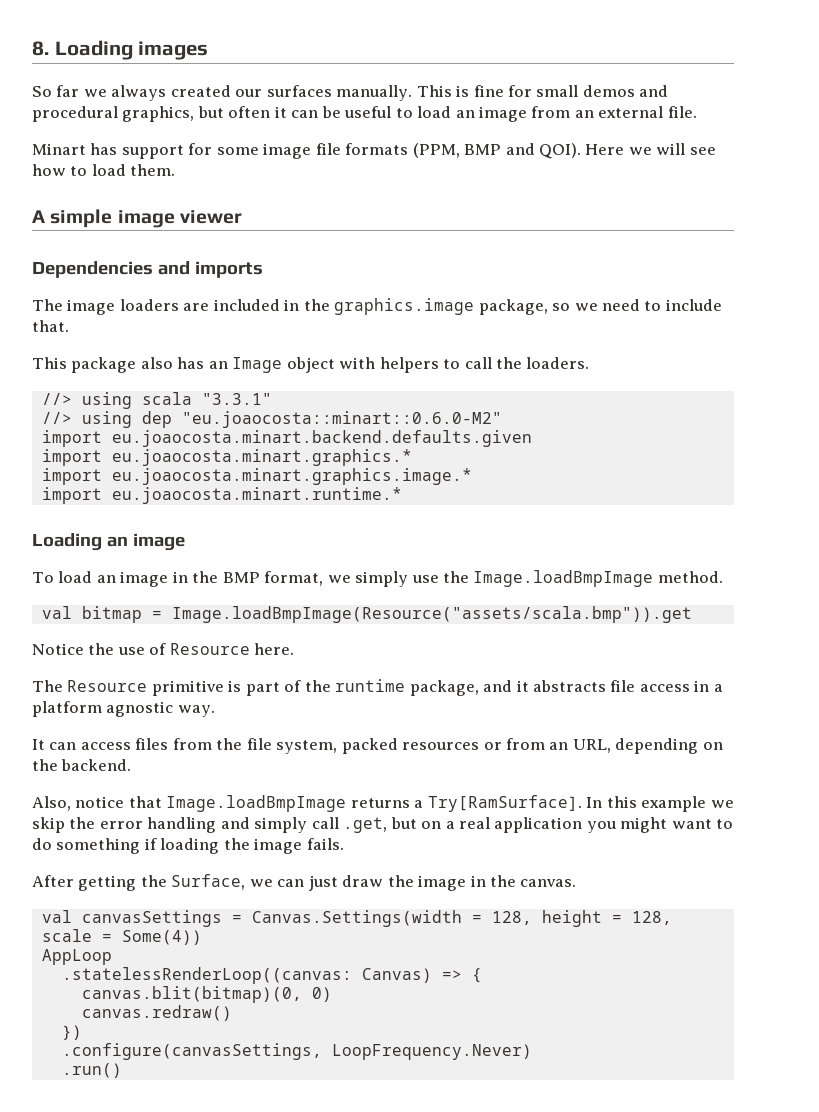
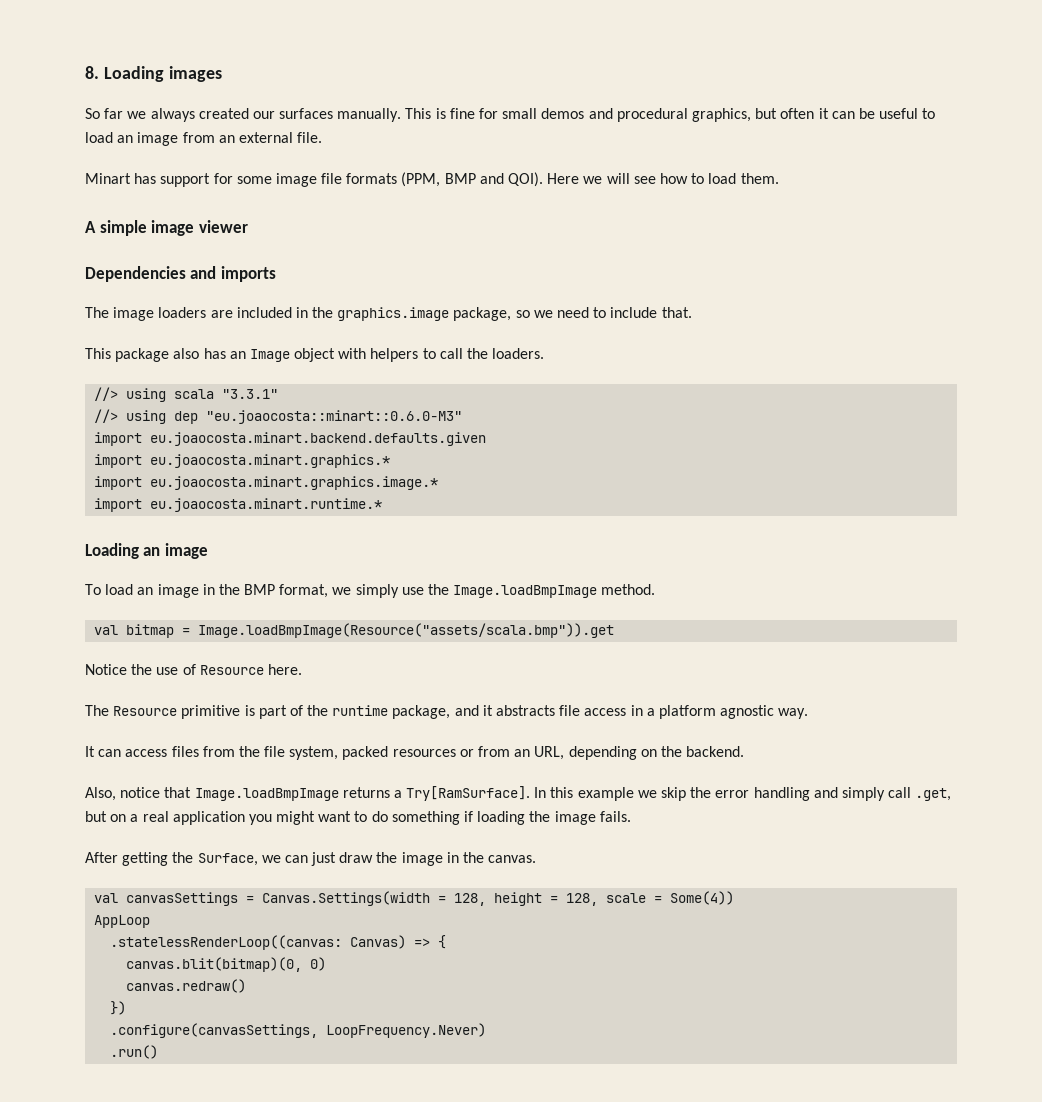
- //> using dep "eu.joaocosta::minart::0.6.0-M2"
+ //> using dep "eu.joaocosta::minart::0.6.0-M3"

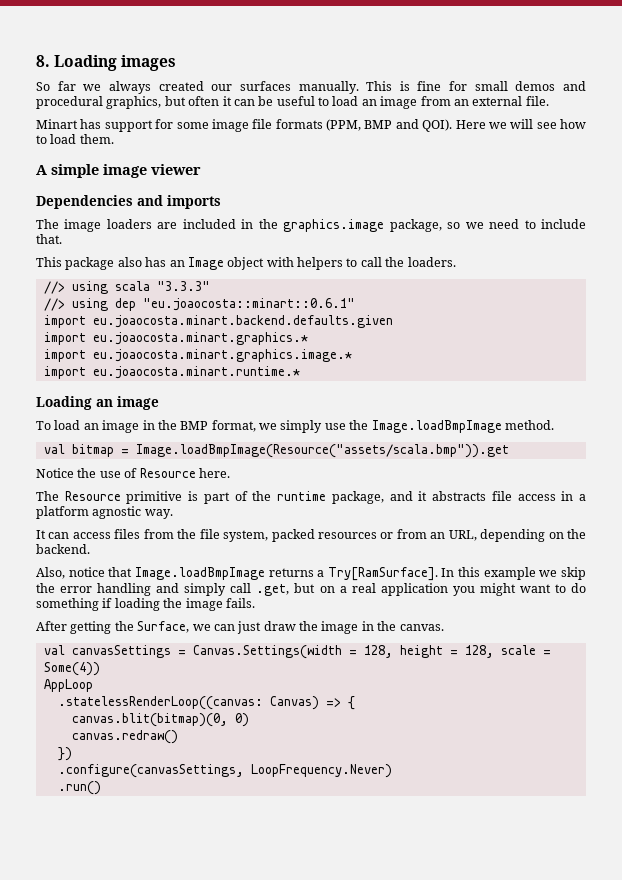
- //> using scala "3.3.1"
+ //> using scala "3.3.3"
- //> using dep "eu.joaocosta::minart::0.6.0-M3"
+ //> using dep "eu.joaocosta::minart::0.6.1"

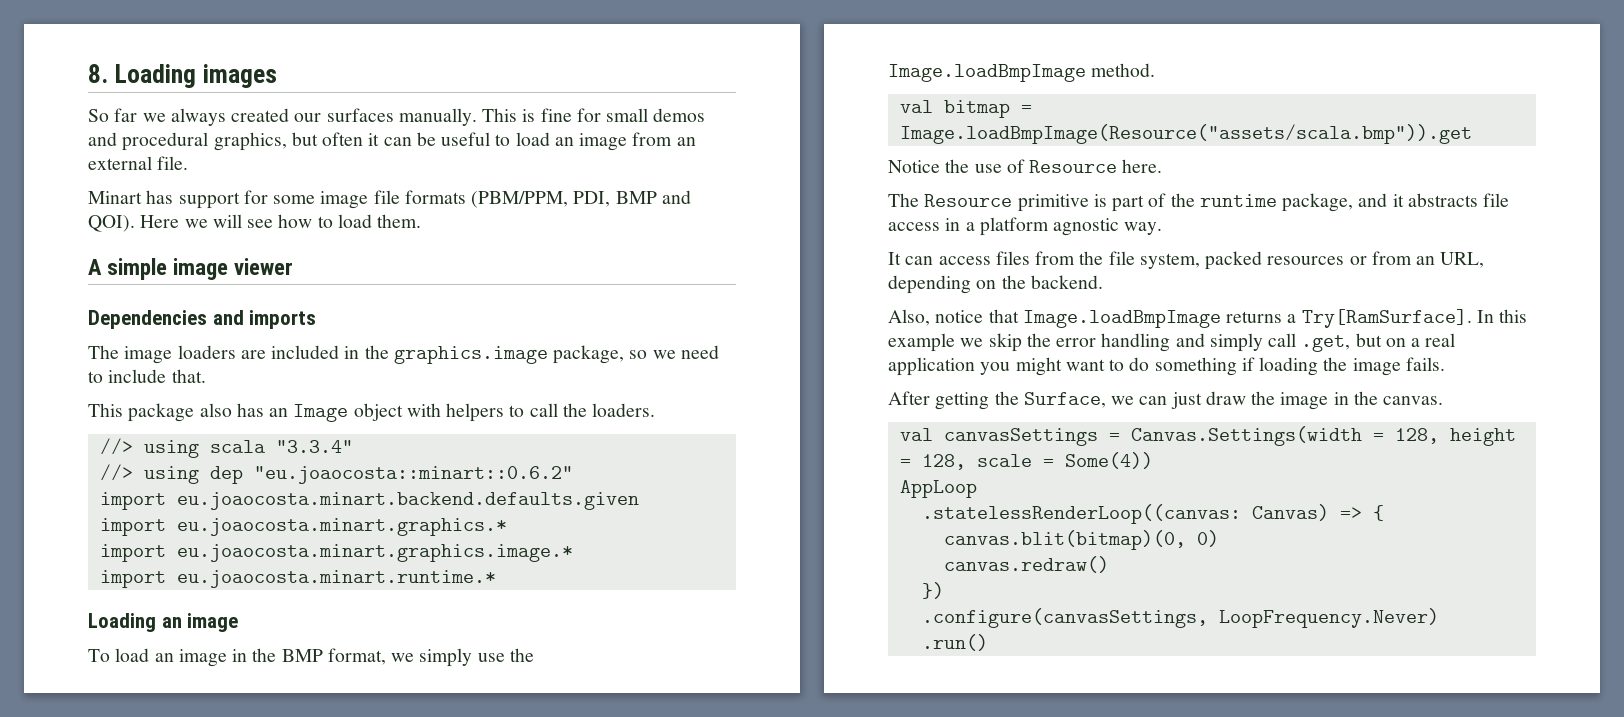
- Minart has support for some image file formats (PPM, BMP and QOI).
+ Minart has support for some image file formats (PBM/PPM, PDI, BMP and QOI).
- //> using scala "3.3.3"
+ //> using scala "3.3.4"
- //> using dep "eu.joaocosta::minart::0.6.1"
+ //> using dep "eu.joaocosta::minart::0.6.2"

